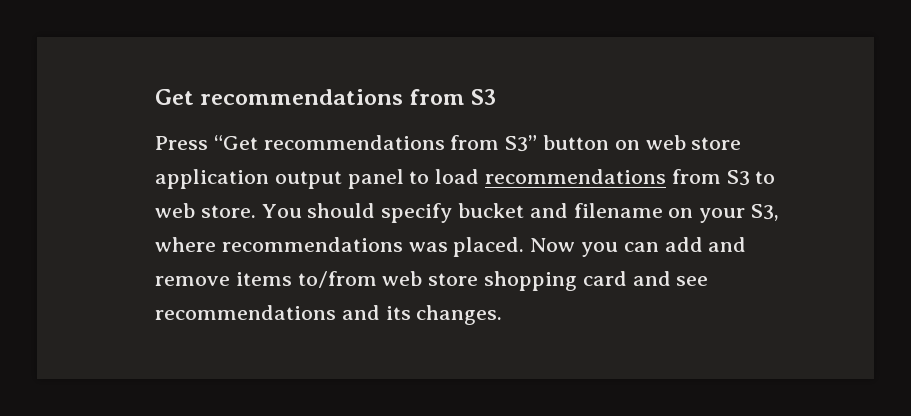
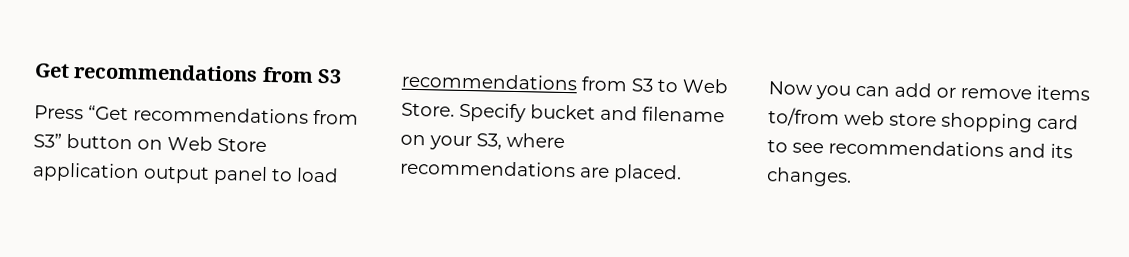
- Press “Get recommendations from S3” button on web store application output panel to load recommendations from S3 to web store. You should specify bucket and filename on your S3, where recommendations was placed.
+ Press “Get recommendations from S3” button on Web Store application output panel to load recommendations from S3 to Web Store. Specify bucket and filename on your S3, where recommendations are placed.
- Now you can add and remove items to/from web store shopping card and see recommendations and its changes.
+ Now you can add or remove items to/from web store shopping card to see recommendations and its changes.

